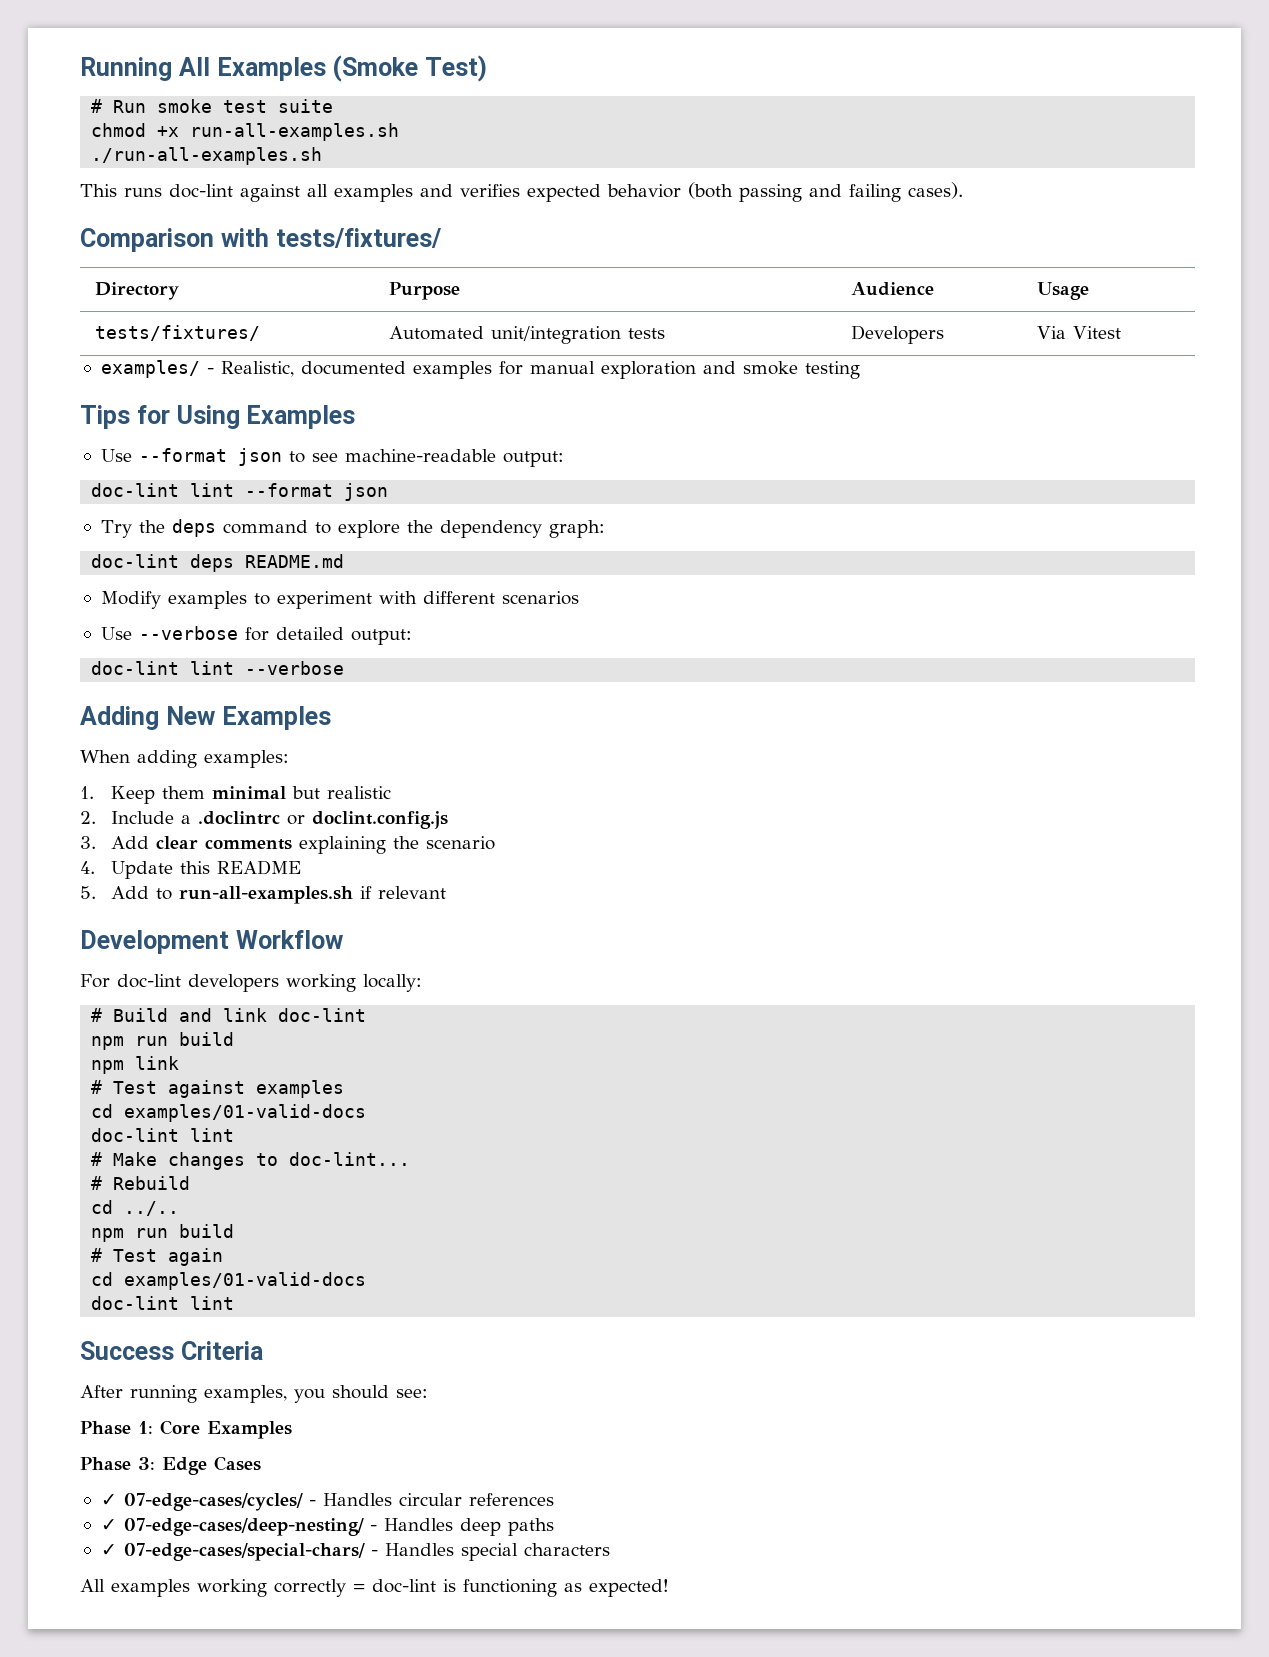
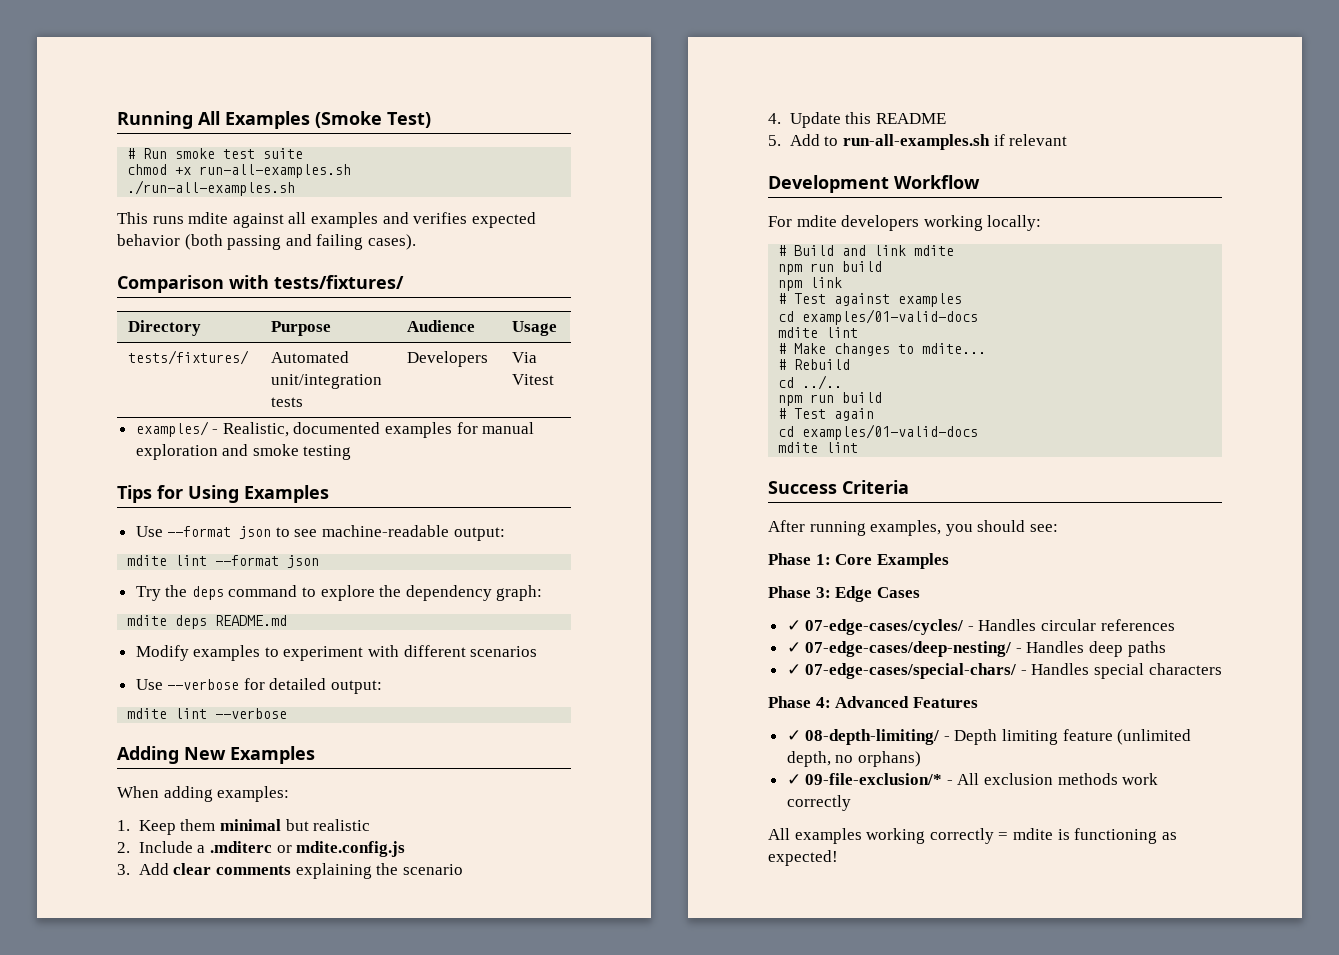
- This runs doc-lint against all examples and verifies expected behavior (both passing and failing cases).
+ This runs mdite against all examples and verifies expected behavior (both passing and failing cases).
- doc-lint lint --format json
+ mdite lint --format json
- doc-lint deps README.md
+ mdite deps README.md
- doc-lint lint --verbose
+ mdite lint --verbose
- 2. Include a .doclintrc or doclint.config.js
+ 2. Include a .mditerc or mdite.config.js
- For doc-lint developers working locally:
+ For mdite developers working locally:
- # Build and link doc-lint
+ # Build and link mdite
  # Test against examples
  cd examples/01-valid-docs
- doc-lint lint
+ mdite lint
- # Make changes to doc-lint...
+ # Make changes to mdite...
  # Test again
  cd examples/01-valid-docs
- doc-lint lint
+ mdite lint
+ Phase 4: Advanced Features
+ ✓ 08-depth-limiting/ - Depth limiting feature (unlimited depth, no orphans)
+ ✓ 09-file-exclusion/* - All exclusion methods work correctly
- All examples working correctly = doc-lint is functioning as expected!
+ All examples working correctly = mdite is functioning as expected!

